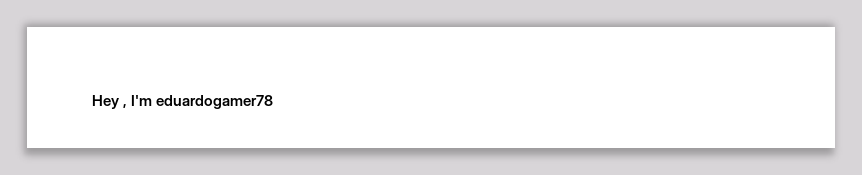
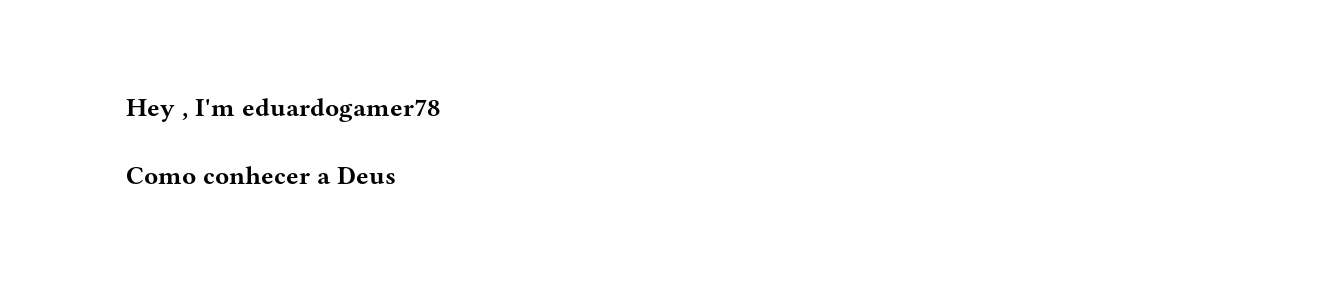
+ Como conhecer a Deus

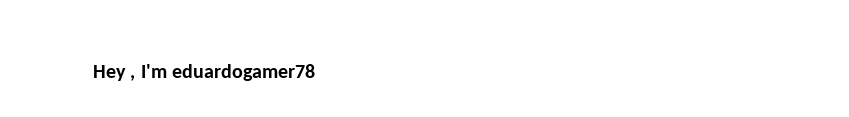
- Como conhecer a Deus

